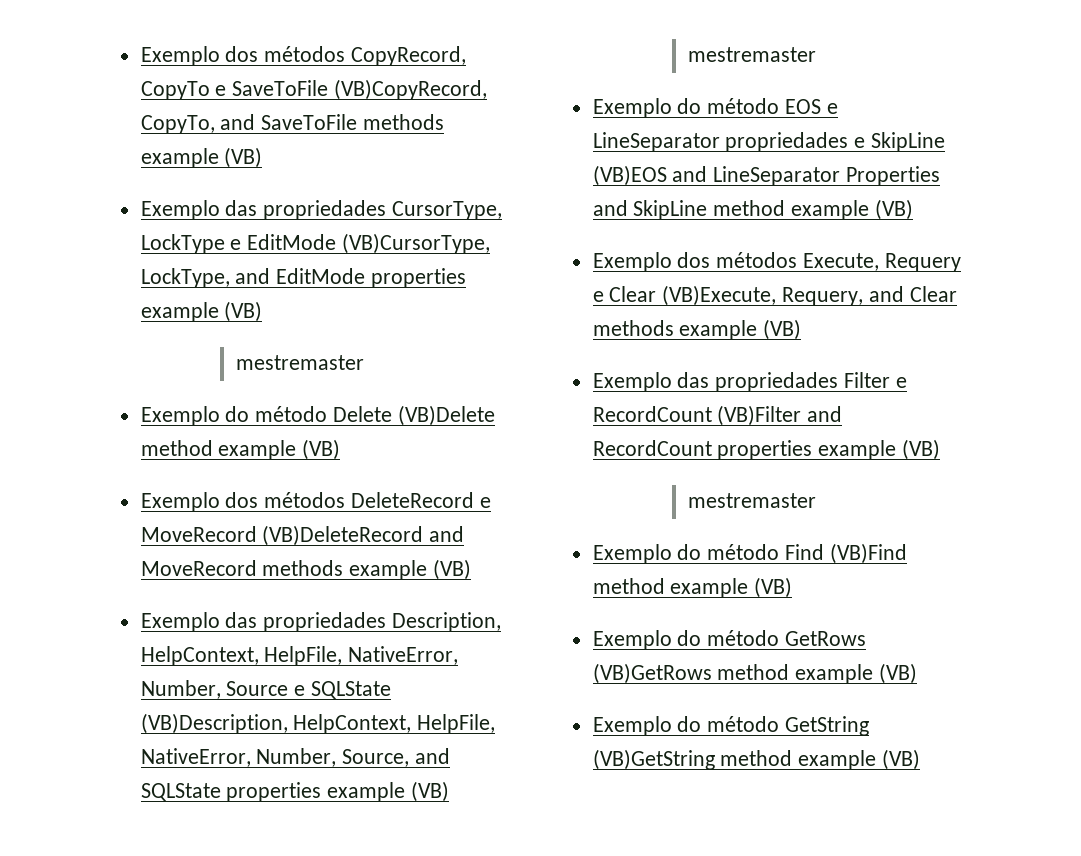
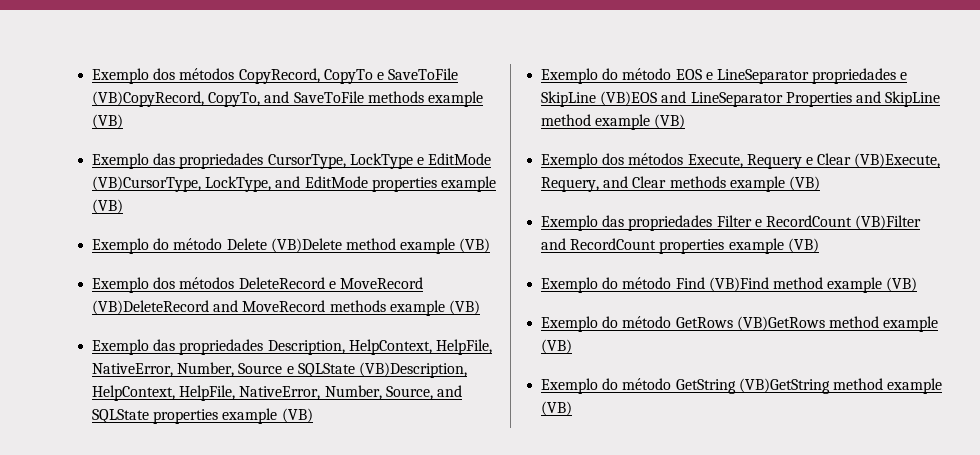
  Exemplo das propriedades CursorType, LockType e EditMode (VB)CursorType, LockType, and EditMode properties example (VB)
- mestremaster
  Exemplo das propriedades Description, HelpContext, HelpFile, NativeError, Number, Source e SQLState (VB)Description, HelpContext, HelpFile, NativeError, Number, Source, and SQLState properties example (VB)
- mestremaster
  Exemplo das propriedades Filter e RecordCount (VB)Filter and RecordCount properties example (VB)
- mestremaster

